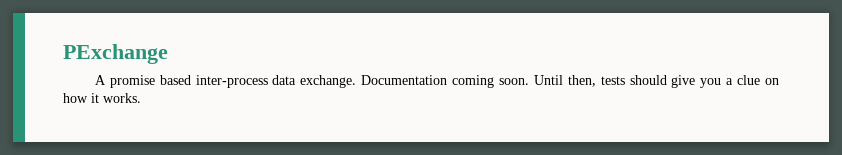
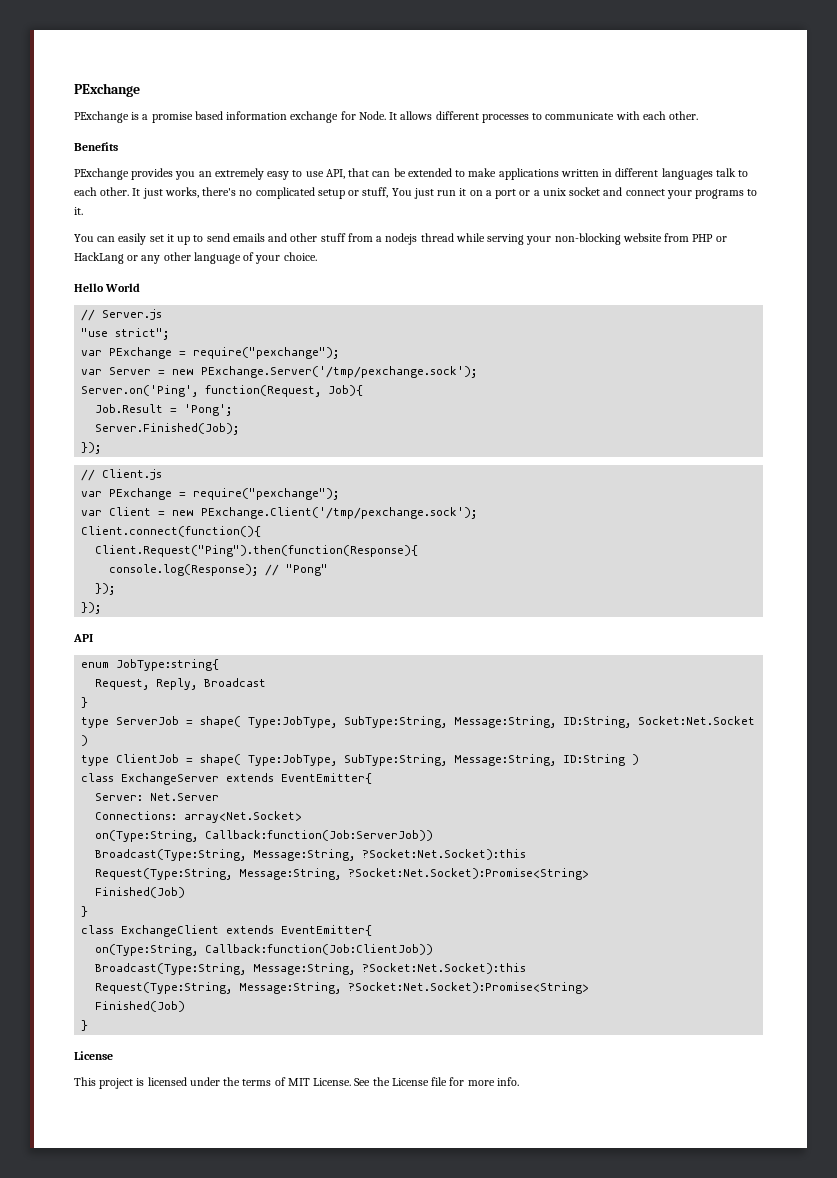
- A promise based inter-process data exchange. Documentation coming soon. Until then, tests should give you a clue on how it works.
+ PExchange is a promise based information exchange for Node. It allows different processes to communicate with each other.
+ Benefits
+ PExchange provides you an extremely easy to use API, that can be extended to make applications written in different languages talk to each other. It just works, there's no complicated setup or stuff, You just run it on a port or a unix socket and connect your programs to it.
+ You can easily set it up to send emails and other stuff from a nodejs thread while serving your non-blocking website from PHP or HackLang or any other language of your choice.
+ Hello World
+ // Server.js
+ "use strict";
+ var PExchange = require("pexchange");
+ var Server = new PExchange.Server('/tmp/pexchange.sock');
+ Server.on('Ping', function(Request, Job){
+ Job.Result = 'Pong';
+ Server.Finished(Job);
+ });
+ // Client.js
+ var PExchange = require("pexchange");
+ var Client = new PExchange.Client('/tmp/pexchange.sock');
+ Client.connect(function(){
+ Client.Request("Ping").then(function(Response){
+ console.log(Response); // "Pong"
+ });
+ });
+ API
+ enum JobType:string{
+ Request, Reply, Broadcast
+ }
+ type ServerJob = shape( Type:JobType, SubType:String, Message:String, ID:String, Socket:Net.Socket )
+ type ClientJob = shape( Type:JobType, SubType:String, Message:String, ID:String )
+ class ExchangeServer extends EventEmitter{
+ Server: Net.Server
+ Connections: array<Net.Socket>
+ on(Type:String, Callback:function(Job:ServerJob))
+ Broadcast(Type:String, Message:String, ?Socket:Net.Socket):this
+ Request(Type:String, Message:String, ?Socket:Net.Socket):Promise<String>
+ Finished(Job)
+ }
+ class ExchangeClient extends EventEmitter{
+ on(Type:String, Callback:function(Job:ClientJob))
+ Broadcast(Type:String, Message:String, ?Socket:Net.Socket):this
+ Request(Type:String, Message:String, ?Socket:Net.Socket):Promise<String>
+ Finished(Job)
+ }
+ License
+ This project is licensed under the terms of MIT License. See the License file for more info.

